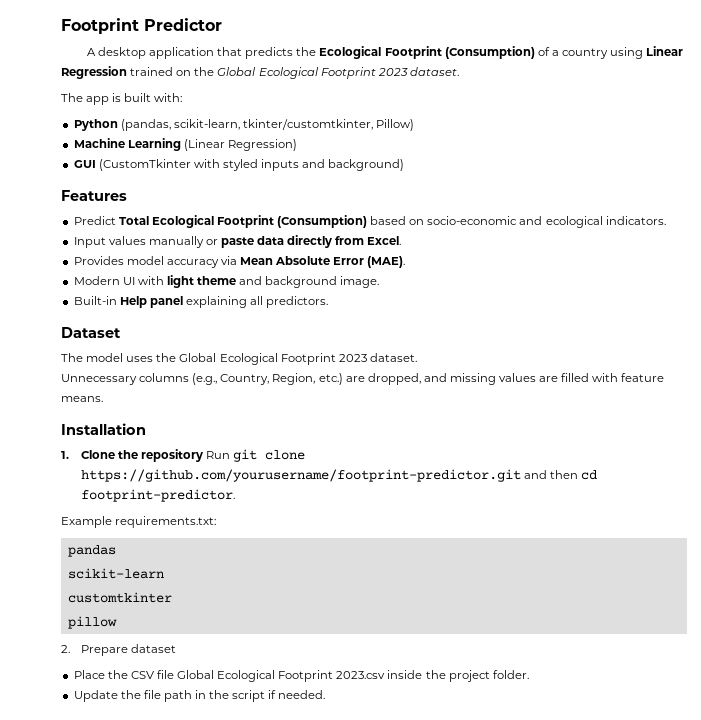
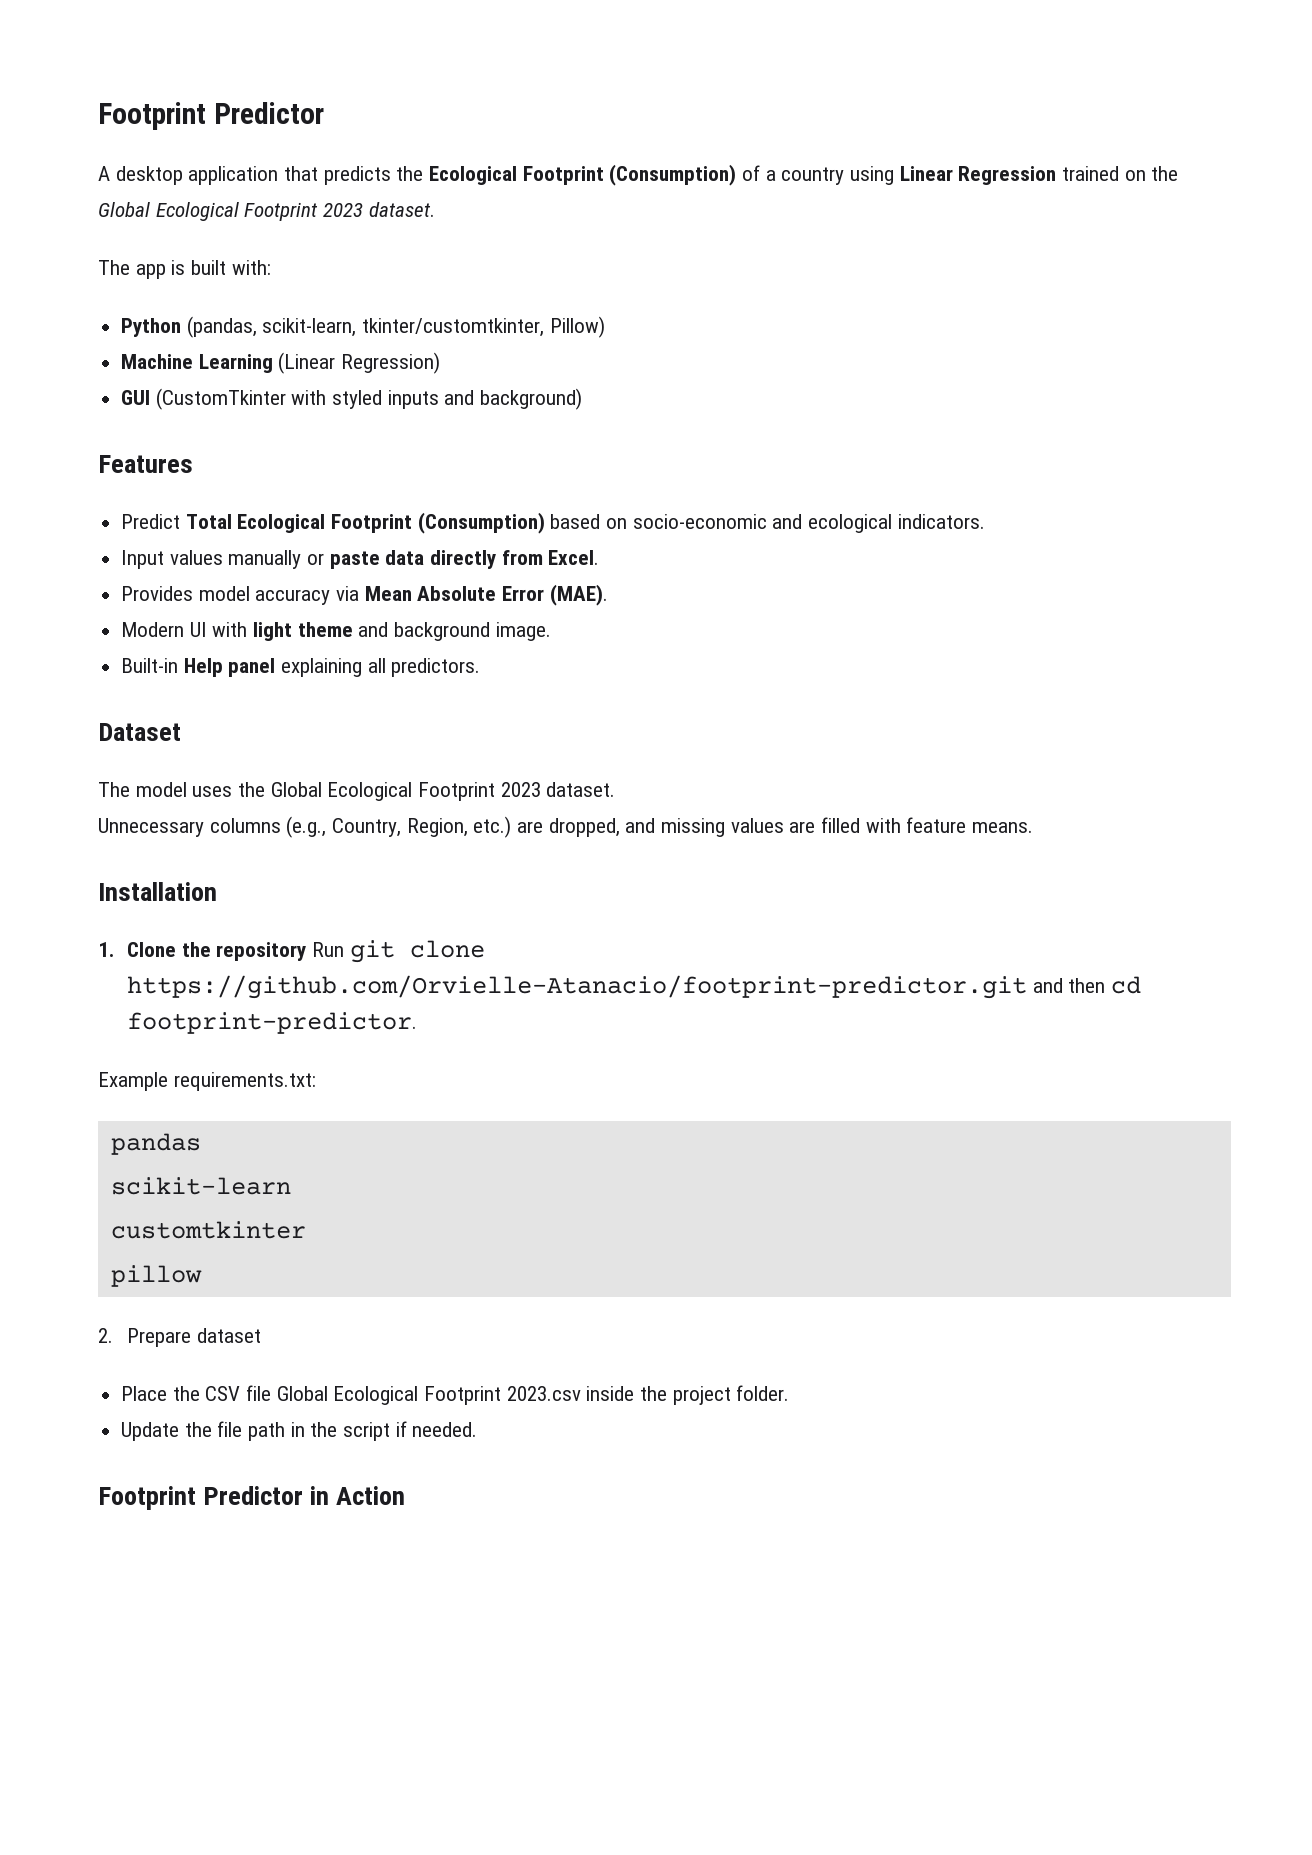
- 1. Clone the repository Run git clone https://github.com/yourusername/footprint-predictor.git and then cd footprint-predictor.
+ 1. Clone the repository Run git clone https://github.com/Orvielle-Atanacio/footprint-predictor.git and then cd footprint-predictor.
+ Footprint Predictor in Action

